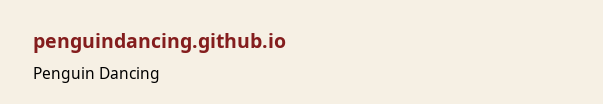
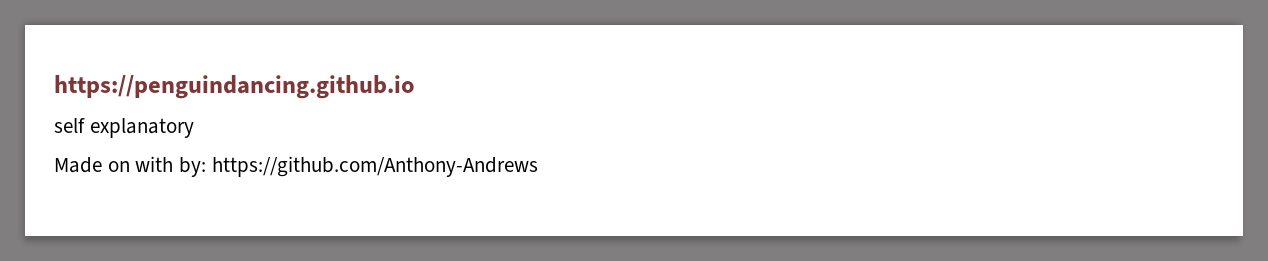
- penguindancing.github.io
- Penguin Dancing
+ https://penguindancing.github.io
+ self explanatory
+ Made on with by: https://github.com/Anthony-Andrews

